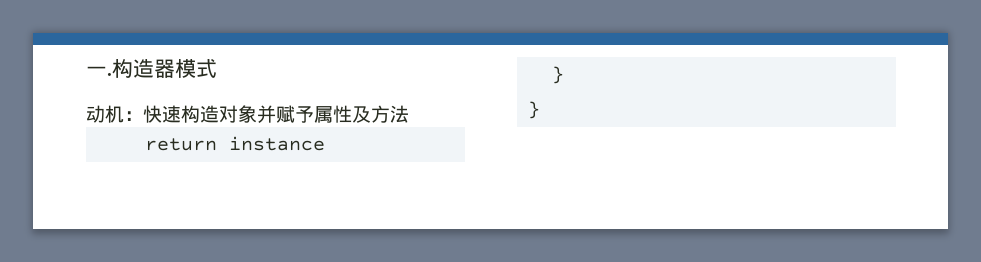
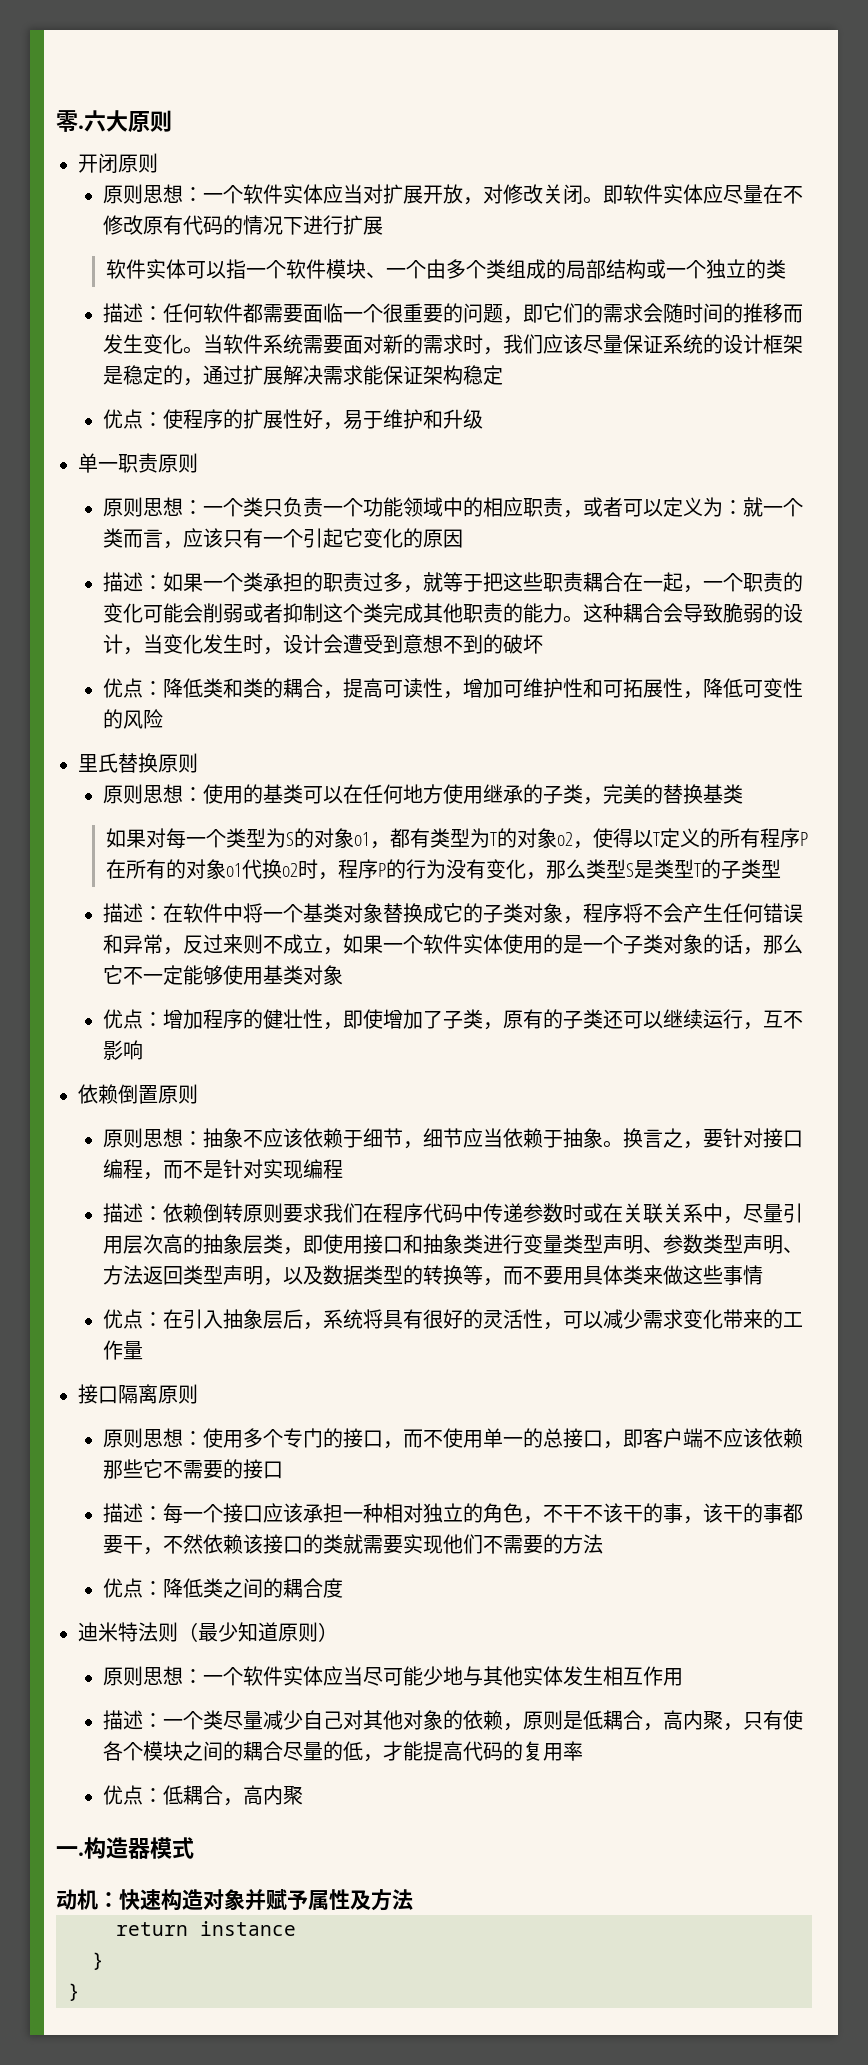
+ 零.六大原则
+ 开闭原则
+ 原则思想：一个软件实体应当对扩展开放，对修改关闭。即软件实体应尽量在不修改原有代码的情况下进行扩展
+ 软件实体可以指一个软件模块、一个由多个类组成的局部结构或一个独立的类
+ 描述：任何软件都需要面临一个很重要的问题，即它们的需求会随时间的推移而发生变化。当软件系统需要面对新的需求时，我们应该尽量保证系统的设计框架是稳定的，通过扩展解决需求能保证架构稳定
+ 优点：使程序的扩展性好，易于维护和升级
+ 单一职责原则
+ 原则思想：一个类只负责一个功能领域中的相应职责，或者可以定义为：就一个类而言，应该只有一个引起它变化的原因
+ 描述：如果一个类承担的职责过多，就等于把这些职责耦合在一起，一个职责的变化可能会削弱或者抑制这个类完成其他职责的能力。这种耦合会导致脆弱的设计，当变化发生时，设计会遭受到意想不到的破坏
+ 优点：降低类和类的耦合，提高可读性，增加可维护性和可拓展性，降低可变性的风险
+ 里氏替换原则
+ 原则思想：使用的基类可以在任何地方使用继承的子类，完美的替换基类
+ 如果对每一个类型为S的对象o1，都有类型为T的对象o2，使得以T定义的所有程序P在所有的对象o1代换o2时，程序P的行为没有变化，那么类型S是类型T的子类型
+ 描述：在软件中将一个基类对象替换成它的子类对象，程序将不会产生任何错误和异常，反过来则不成立，如果一个软件实体使用的是一个子类对象的话，那么它不一定能够使用基类对象
+ 优点：增加程序的健壮性，即使增加了子类，原有的子类还可以继续运行，互不影响
+ 依赖倒置原则
+ 原则思想：抽象不应该依赖于细节，细节应当依赖于抽象。换言之，要针对接口编程，而不是针对实现编程
+ 描述：依赖倒转原则要求我们在程序代码中传递参数时或在关联关系中，尽量引用层次高的抽象层类，即使用接口和抽象类进行变量类型声明、参数类型声明、方法返回类型声明，以及数据类型的转换等，而不要用具体类来做这些事情
+ 优点：在引入抽象层后，系统将具有很好的灵活性，可以减少需求变化带来的工作量
+ 接口隔离原则
+ 原则思想：使用多个专门的接口，而不使用单一的总接口，即客户端不应该依赖那些它不需要的接口
+ 描述：每一个接口应该承担一种相对独立的角色，不干不该干的事，该干的事都要干，不然依赖该接口的类就需要实现他们不需要的方法
+ 优点：降低类之间的耦合度
+ 迪米特法则（最少知道原则）
+ 原则思想：一个软件实体应当尽可能少地与其他实体发生相互作用
+ 描述：一个类尽量减少自己对其他对象的依赖，原则是低耦合，高内聚，只有使各个模块之间的耦合尽量的低，才能提高代码的复用率
+ 优点：低耦合，高内聚

